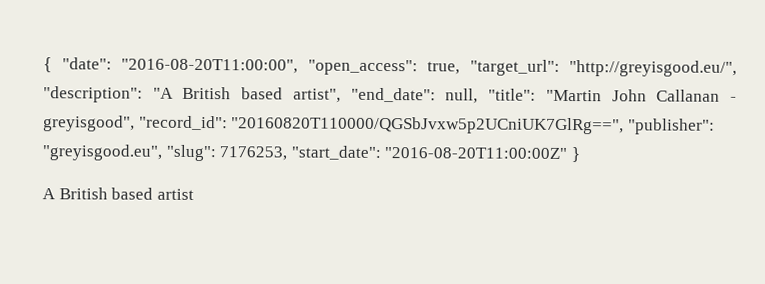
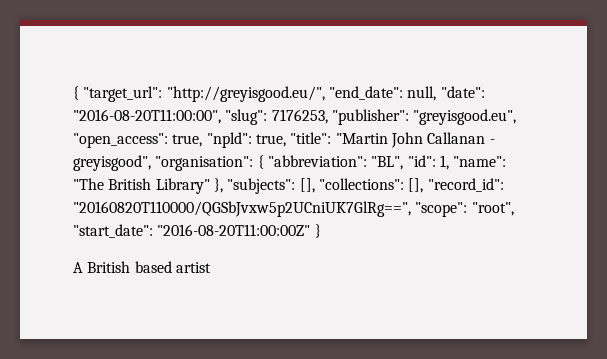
- { "date": "2016-08-20T11:00:00", "open_access": true, "target_url": "http://greyisgood.eu/", "description": "A British based artist", "end_date": null, "title": "Martin John Callanan - greyisgood", "record_id": "20160820T110000/QGSbJvxw5p2UCniUK7GlRg==", "publisher": "greyisgood.eu", "slug": 7176253, "start_date": "2016-08-20T11:00:00Z" }
+ { "target_url": "http://greyisgood.eu/", "end_date": null, "date": "2016-08-20T11:00:00", "slug": 7176253, "publisher": "greyisgood.eu", "open_access": true, "npld": true, "title": "Martin John Callanan - greyisgood", "organisation": { "abbreviation": "BL", "id": 1, "name": "The British Library" }, "subjects": [], "collections": [], "record_id": "20160820T110000/QGSbJvxw5p2UCniUK7GlRg==", "scope": "root", "start_date": "2016-08-20T11:00:00Z" }

